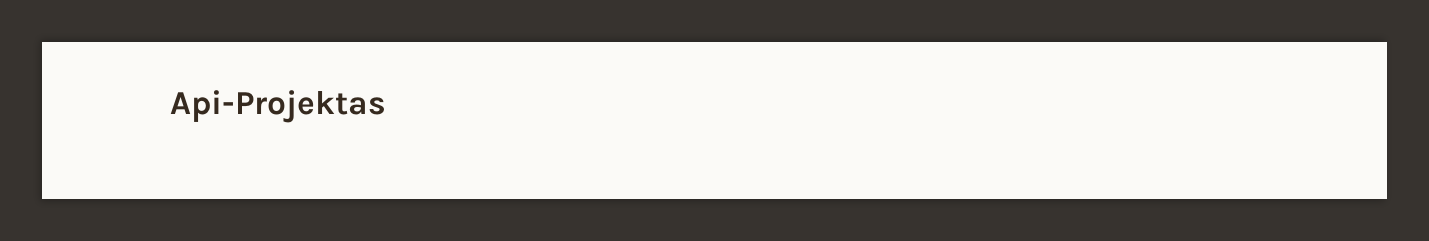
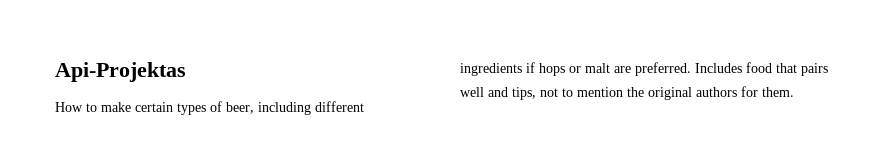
+ How to make certain types of beer, including different ingredients if hops or malt are preferred. Includes food that pairs well and tips, not to mention the original authors for them.

